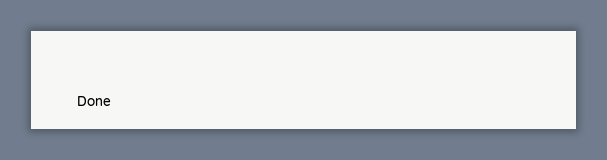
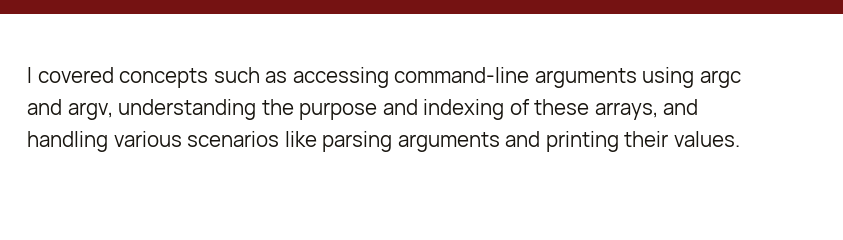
- Done
+ I covered concepts such as accessing command-line arguments using argc and argv, understanding the purpose and indexing of these arrays, and handling various scenarios like parsing arguments and printing their values.

